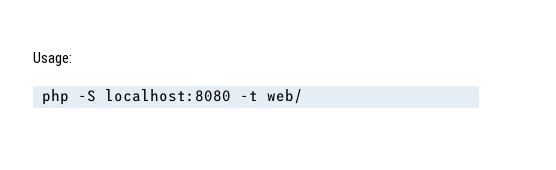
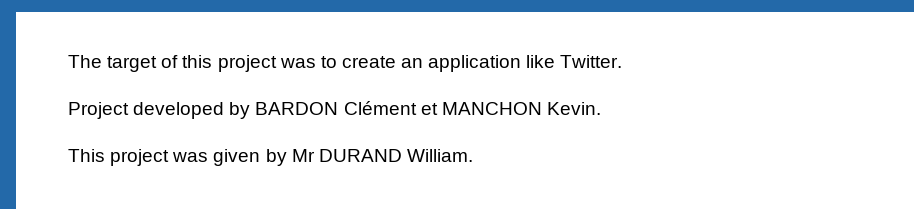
- Usage:
- php -S localhost:8080 -t web/
+ The target of this project was to create an application like Twitter.
+ Project developed by BARDON Clément et MANCHON Kevin.
+ This project was given by Mr DURAND William.

